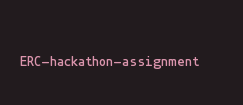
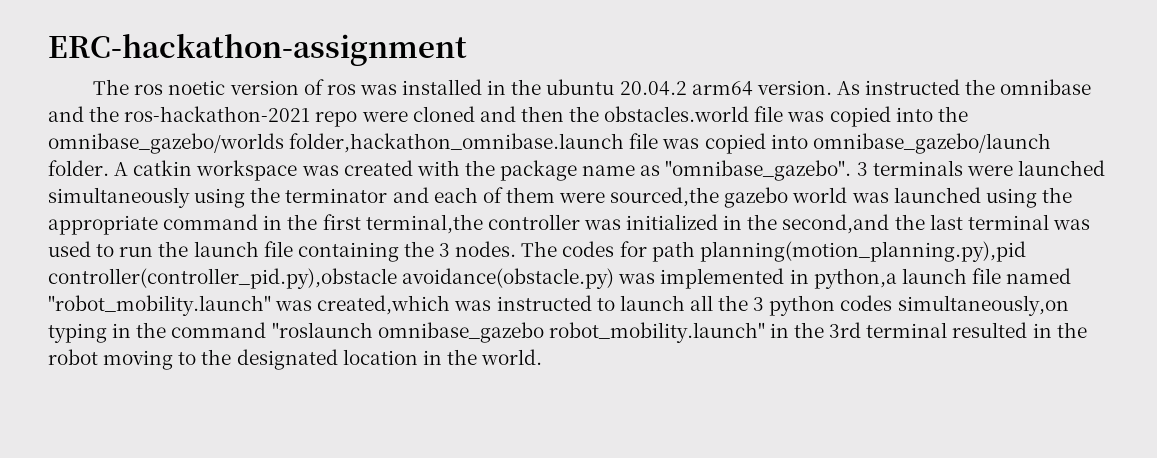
+ The ros noetic version of ros was installed in the ubuntu 20.04.2 arm64 version. As instructed the omnibase and the ros-hackathon-2021 repo were cloned and then the obstacles.world file was copied into the omnibase_gazebo/worlds folder,hackathon_omnibase.launch file was copied into omnibase_gazebo/launch folder. A catkin workspace was created with the package name as "omnibase_gazebo". 3 terminals were launched simultaneously using the terminator and each of them were sourced,the gazebo world was launched using the appropriate command in the first terminal,the controller was initialized in the second,and the last terminal was used to run the launch file containing the 3 nodes. The codes for path planning(motion_planning.py),pid controller(controller_pid.py),obstacle avoidance(obstacle.py) was implemented in python,a launch file named "robot_mobility.launch" was created,which was instructed to launch all the 3 python codes simultaneously,on typing in the command "roslaunch omnibase_gazebo robot_mobility.launch" in the 3rd terminal resulted in the robot moving to the designated location in the world.

